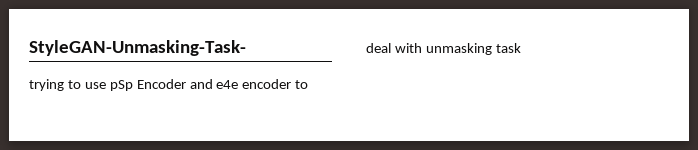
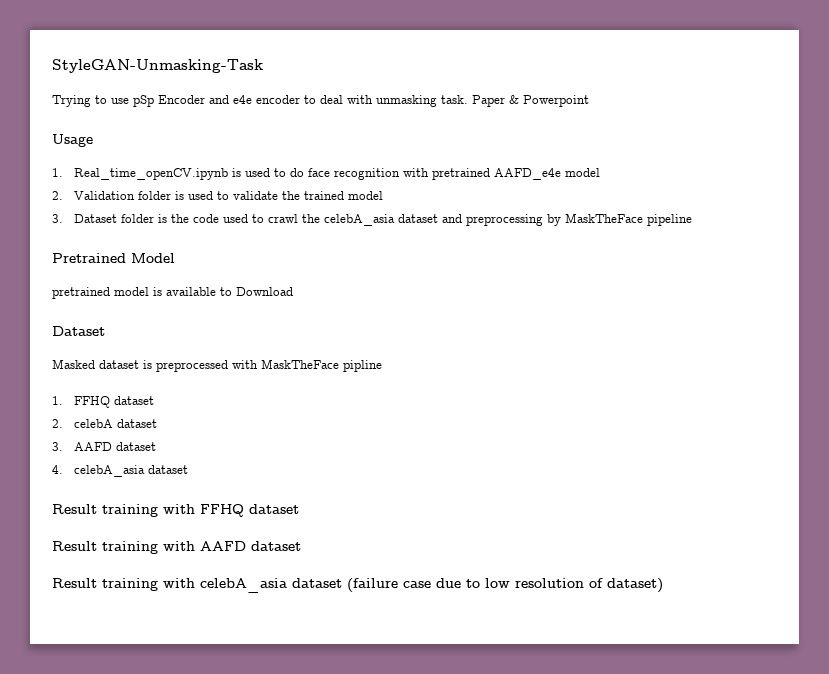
- StyleGAN-Unmasking-Task-
- trying to use pSp Encoder and e4e encoder to deal with unmasking task
+ StyleGAN-Unmasking-Task
+ Trying to use pSp Encoder and e4e encoder to deal with unmasking task. Paper & Powerpoint
+ Usage
+ 1. Real_time_openCV.ipynb is used to do face recognition with pretrained AAFD_e4e model
+ 2. Validation folder is used to validate the trained model
+ 3. Dataset folder is the code used to crawl the celebA_asia dataset and preprocessing by MaskTheFace pipeline
+ Pretrained Model
+ pretrained model is available to Download
+ Dataset
+ Masked dataset is preprocessed with MaskTheFace pipline
+ 1. FFHQ dataset
+ 2. celebA dataset
+ 3. AAFD dataset
+ 4. celebA_asia dataset
+ Result training with FFHQ dataset
+ Result training with AAFD dataset
+ Result training with celebA_asia dataset (failure case due to low resolution of dataset)

